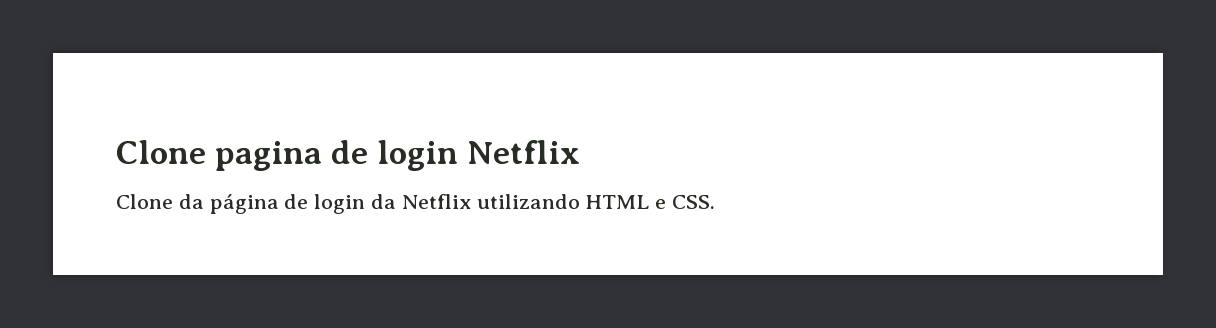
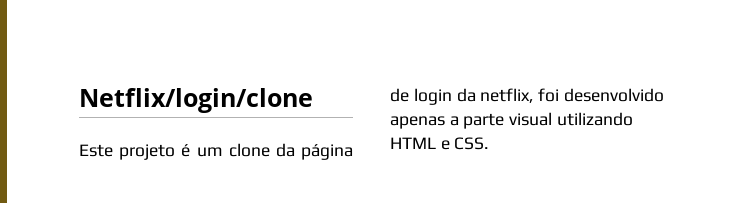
- Clone pagina de login Netflix
- Clone da página de login da Netflix utilizando HTML e CSS.
+ Netflix/login/clone
+ Este projeto é um clone da página de login da netflix, foi desenvolvido apenas a parte visual utilizando HTML e CSS.

